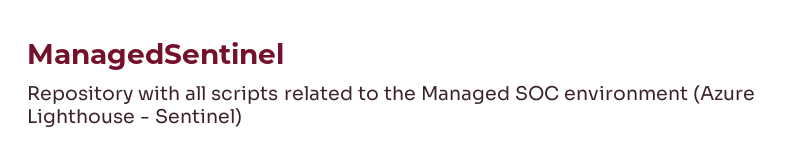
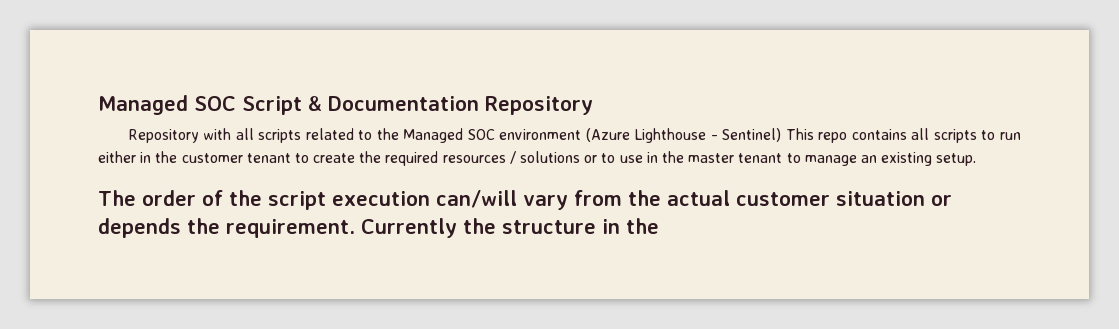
- ManagedSentinel
+ Managed SOC Script & Documentation Repository
- Repository with all scripts related to the Managed SOC environment (Azure Lighthouse - Sentinel)
+ Repository with all scripts related to the Managed SOC environment (Azure Lighthouse - Sentinel) This repo contains all scripts to run either in the customer tenant to create the required resources / solutions or to use in the master tenant to manage an existing setup.
+ The order of the script execution can/will vary from the actual customer situation or depends the requirement. Currently the structure in the

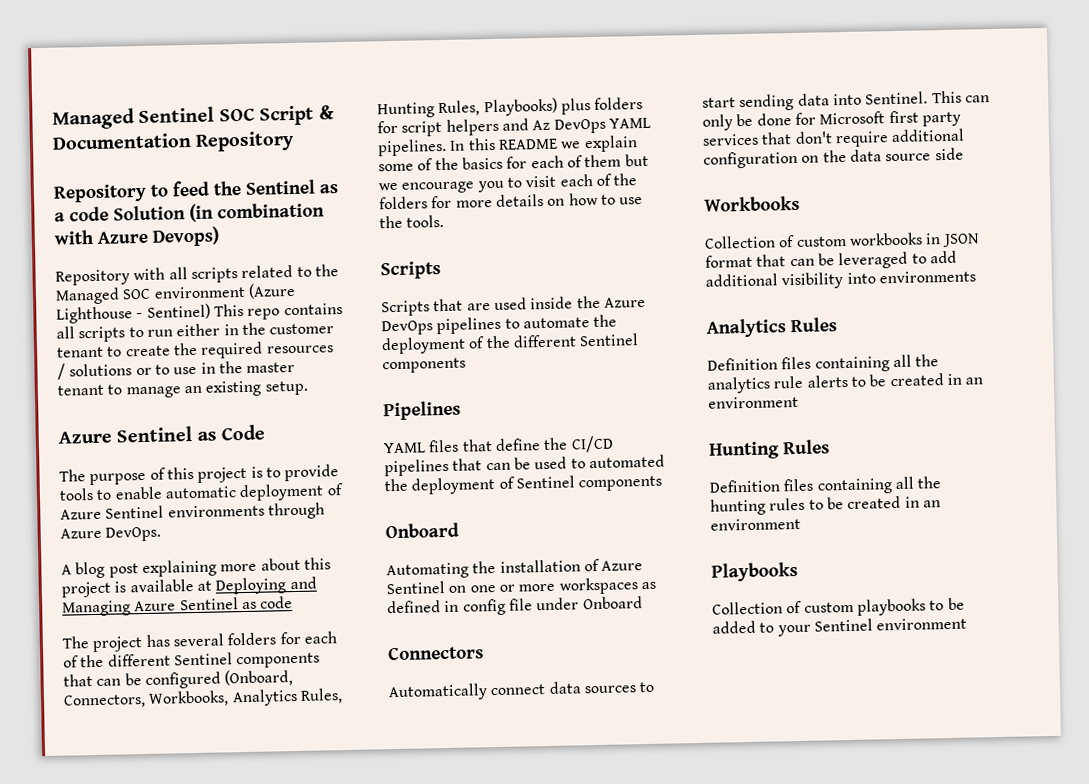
- Managed SOC Script & Documentation Repository
+ Managed Sentinel SOC Script & Documentation Repository
+ Repository to feed the Sentinel as a code Solution (in combination with Azure Devops)
- The order of the script execution can/will vary from the actual customer situation or depends the requirement. Currently the structure in the
+ Azure Sentinel as Code
+ The purpose of this project is to provide tools to enable automatic deployment of Azure Sentinel environments through Azure DevOps.
+ A blog post explaining more about this project is available at Deploying and Managing Azure Sentinel as code
+ The project has several folders for each of the different Sentinel components that can be configured (Onboard, Connectors, Workbooks, Analytics Rules, Hunting Rules, Playbooks) plus folders for script helpers and Az DevOps YAML pipelines. In this README we explain some of the basics for each of them but we encourage you to visit each of the folders for more details on how to use the tools.
+ Scripts
+ Scripts that are used inside the Azure DevOps pipelines to automate the deployment of the different Sentinel components
+ Pipelines
+ YAML files that define the CI/CD pipelines that can be used to automated the deployment of Sentinel components
+ Onboard
+ Automating the installation of Azure Sentinel on one or more workspaces as defined in config file under Onboard
+ Connectors
+ Automatically connect data sources to start sending data into Sentinel. This can only be done for Microsoft first party services that don't require additional configuration on the data source side
+ Workbooks
+ Collection of custom workbooks in JSON format that can be leveraged to add additional visibility into environments
+ Analytics Rules
+ Definition files containing all the analytics rule alerts to be created in an environment
+ Hunting Rules
+ Definition files containing all the hunting rules to be created in an environment
+ Playbooks
+ Collection of custom playbooks to be added to your Sentinel environment

